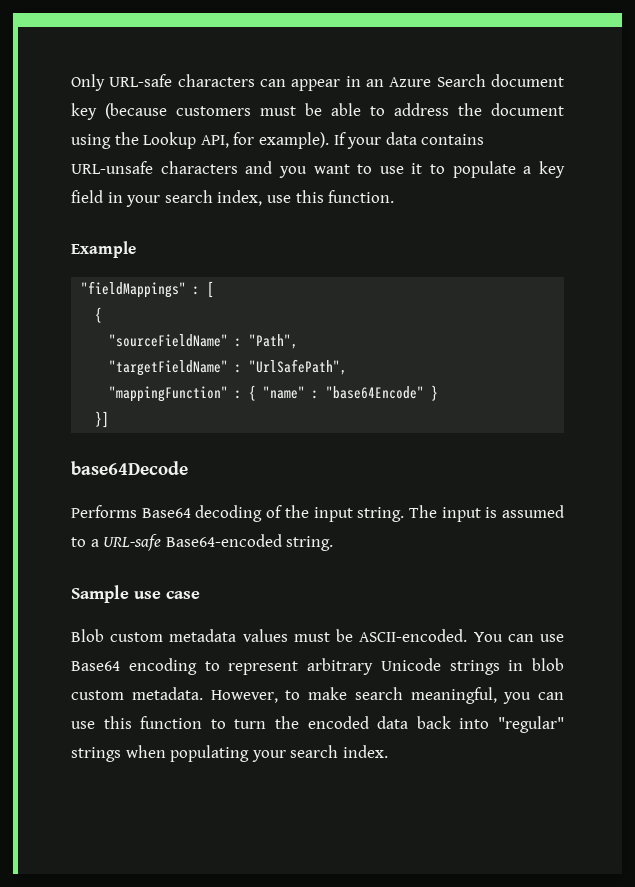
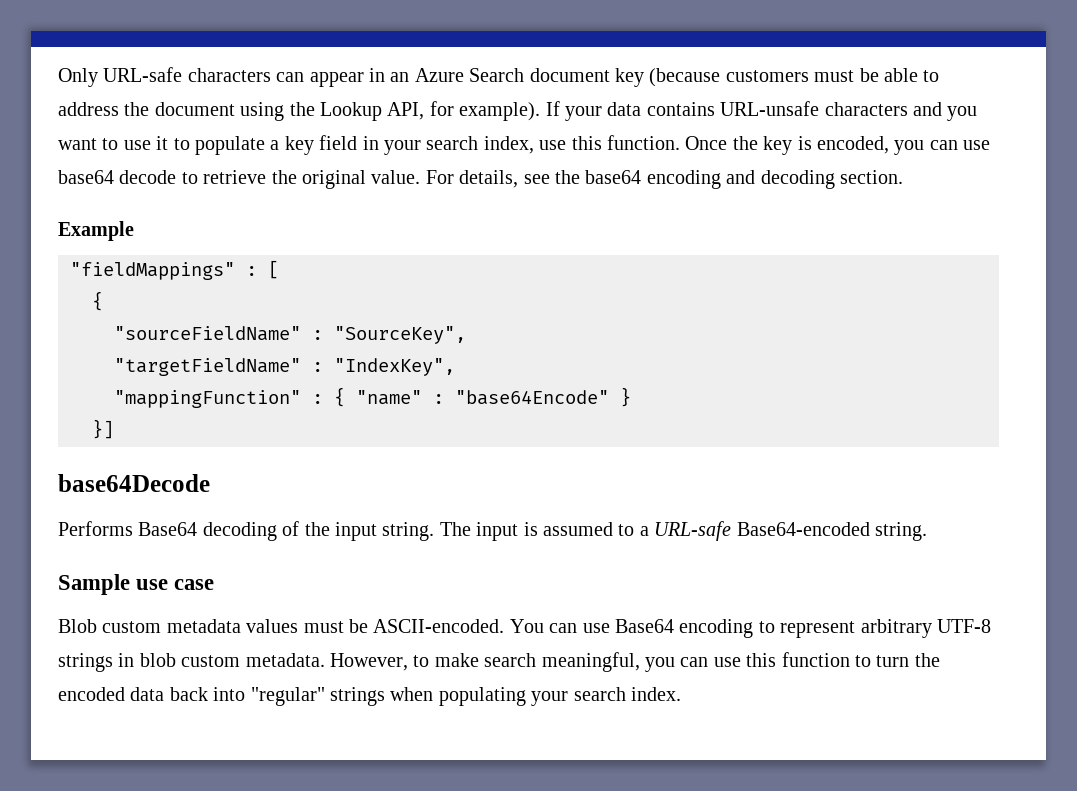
+ Once the key is encoded, you can use base64 decode to retrieve the original value. For details, see the base64 encoding and decoding section.
- "sourceFieldName" : "Path",
+ "sourceFieldName" : "SourceKey",
- "targetFieldName" : "UrlSafePath",
+ "targetFieldName" : "IndexKey",
- You can use Base64 encoding to represent arbitrary Unicode strings in blob custom metadata.
+ You can use Base64 encoding to represent arbitrary UTF-8 strings in blob custom metadata.

